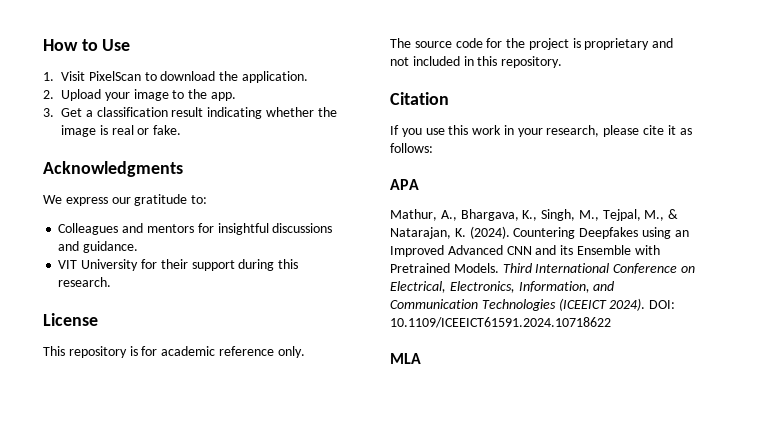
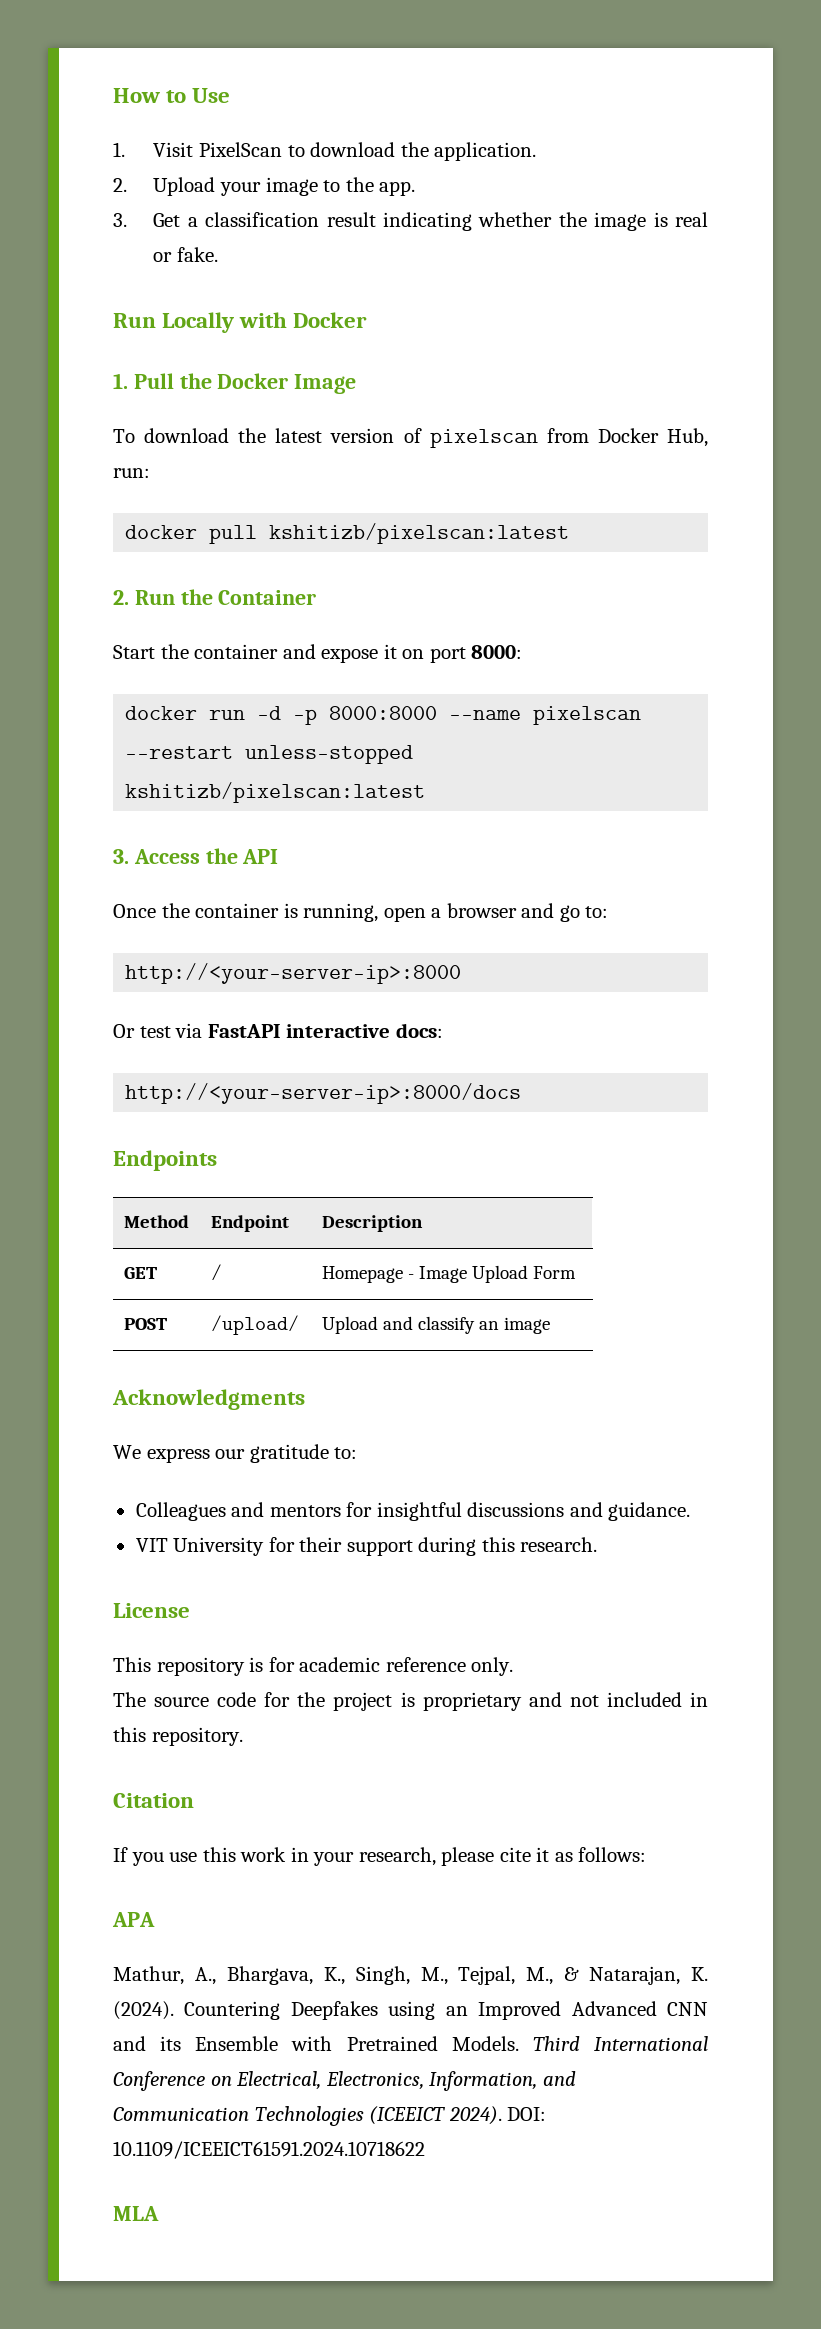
+ Run Locally with Docker
+ 1. Pull the Docker Image
+ To download the latest version of pixelscan from Docker Hub, run:
+ docker pull kshitizb/pixelscan:latest
+ 2. Run the Container
+ Start the container and expose it on port 8000:
+ docker run -d -p 8000:8000 --name pixelscan --restart unless-stopped kshitizb/pixelscan:latest
+ 3. Access the API
+ Once the container is running, open a browser and go to:
+ http://<your-server-ip>:8000
+ Or test via FastAPI interactive docs:
+ http://<your-server-ip>:8000/docs
+ Endpoints
+ Method | Endpoint | Description
+ GET | / | Homepage - Image Upload Form
+ POST | /upload/ | Upload and classify an image

